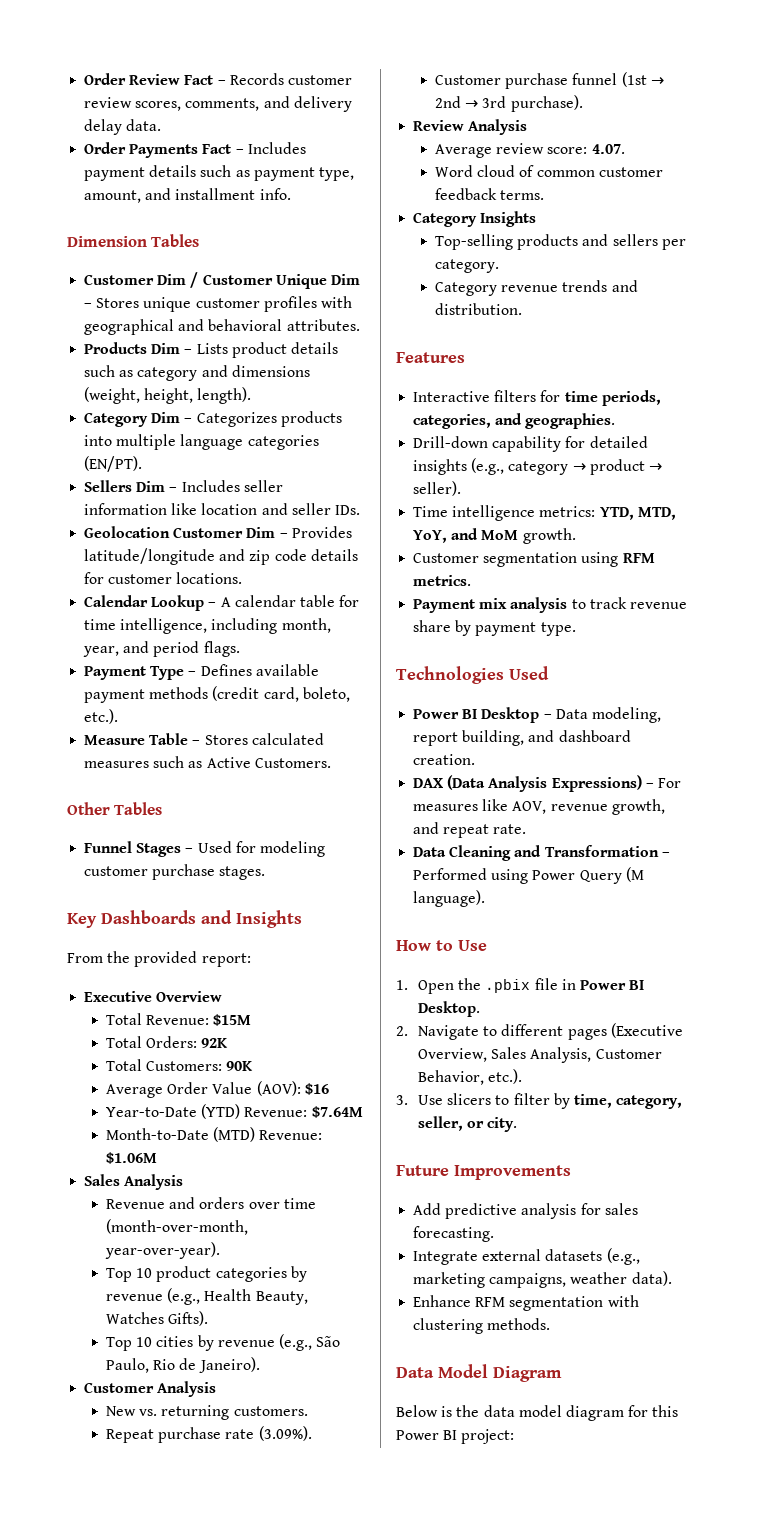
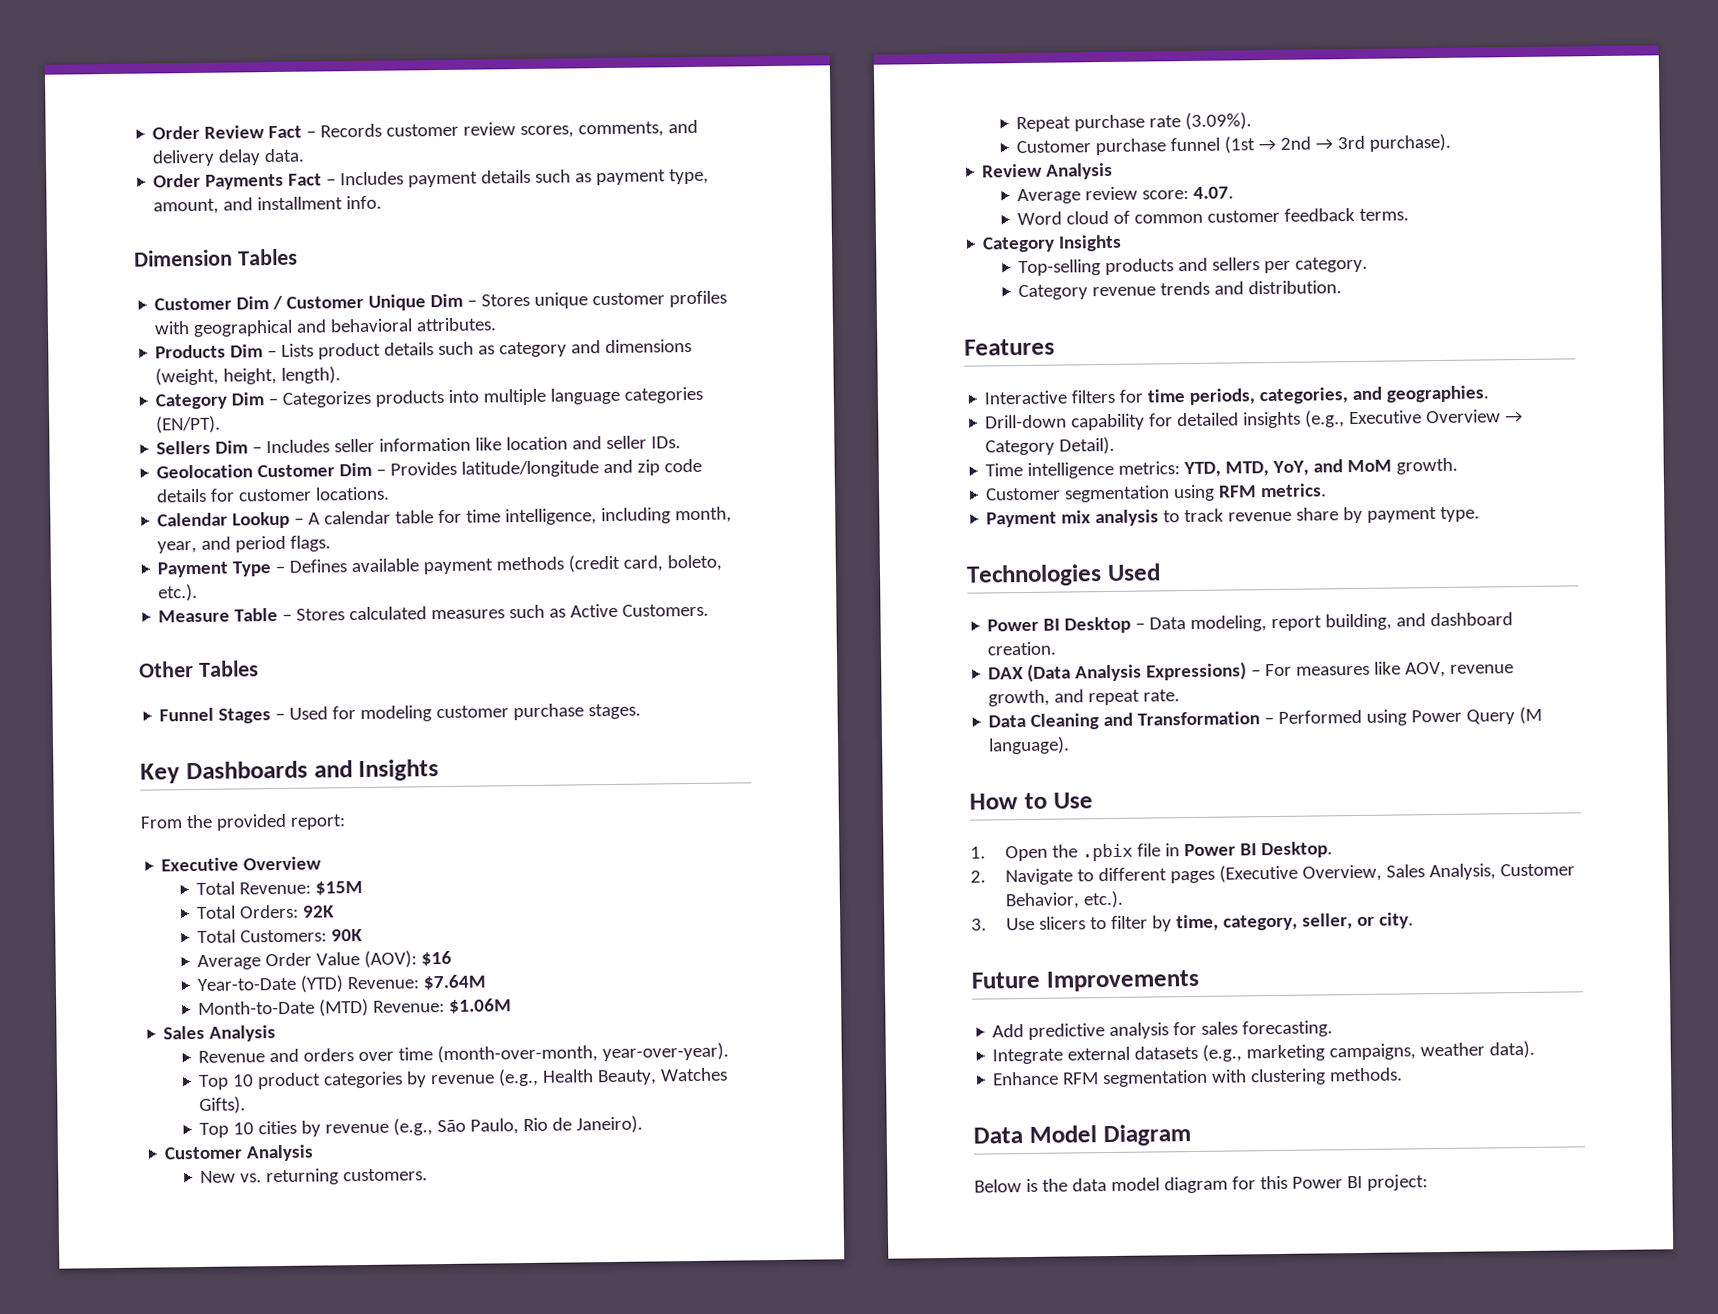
- Drill-down capability for detailed insights (e.g., category → product → seller).
+ Drill-down capability for detailed insights (e.g., Executive Overview → Category Detail).

